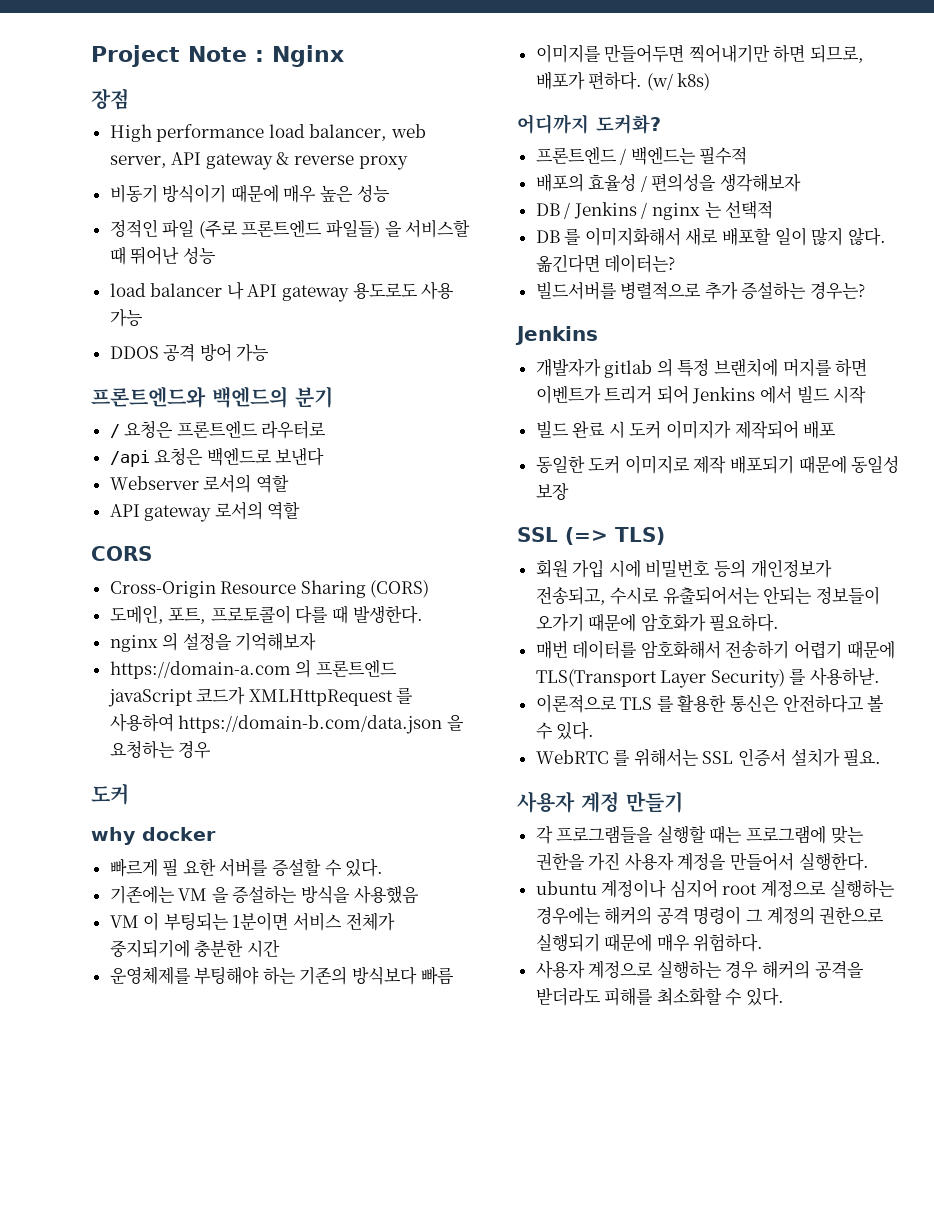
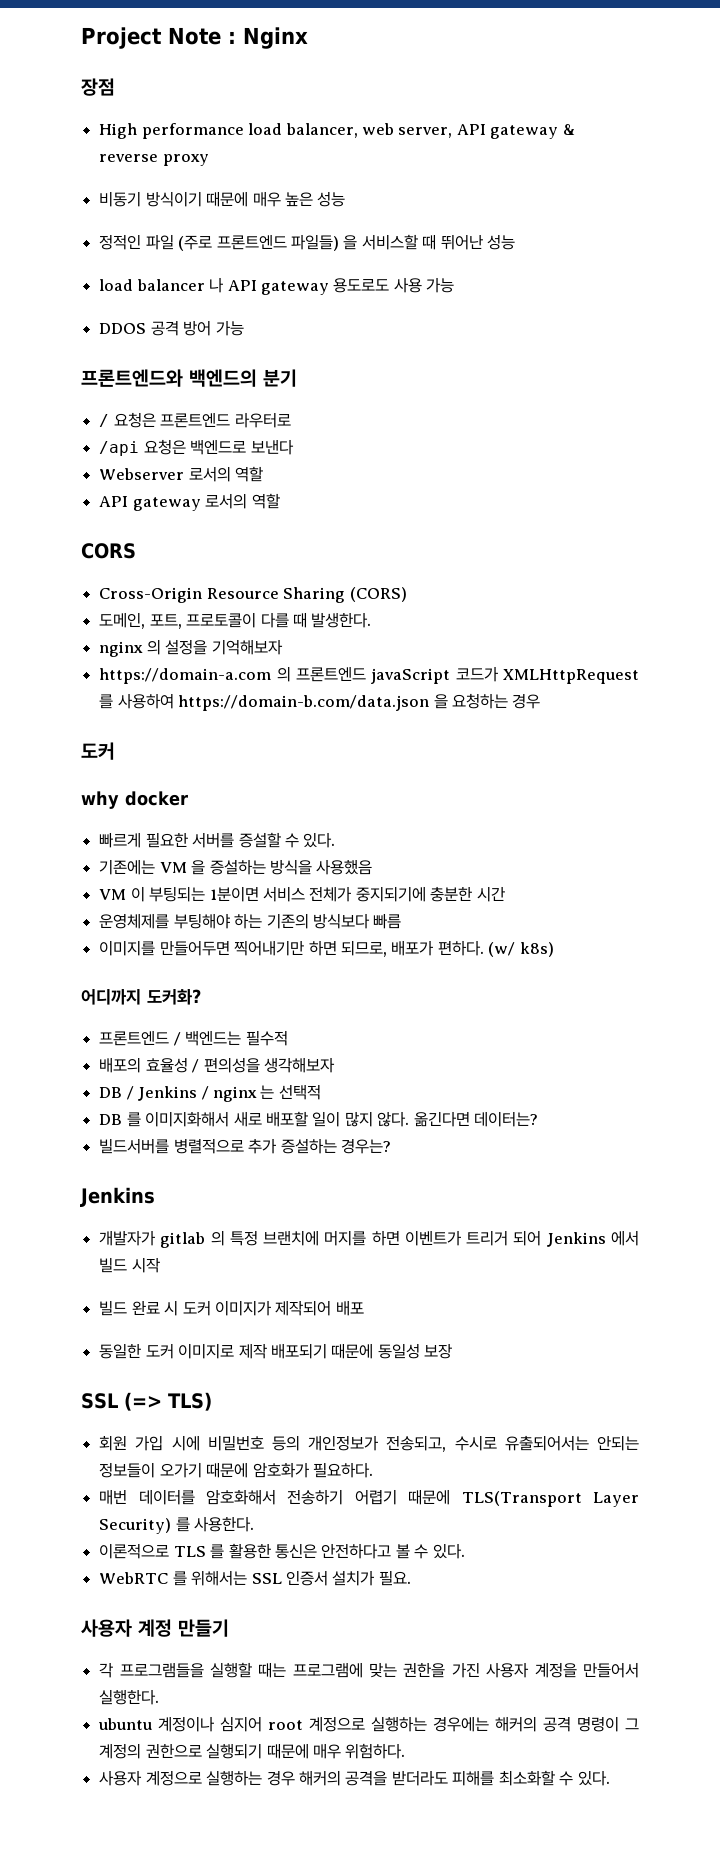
- 빠르게 필 요한 서버를 증설할 수 있다.
+ 빠르게 필요한 서버를 증설할 수 있다.
- 매번 데이터를 암호화해서 전송하기 어렵기 때문에 TLS(Transport Layer Security) 를 사용하낟.
+ 매번 데이터를 암호화해서 전송하기 어렵기 때문에 TLS(Transport Layer Security) 를 사용한다.

